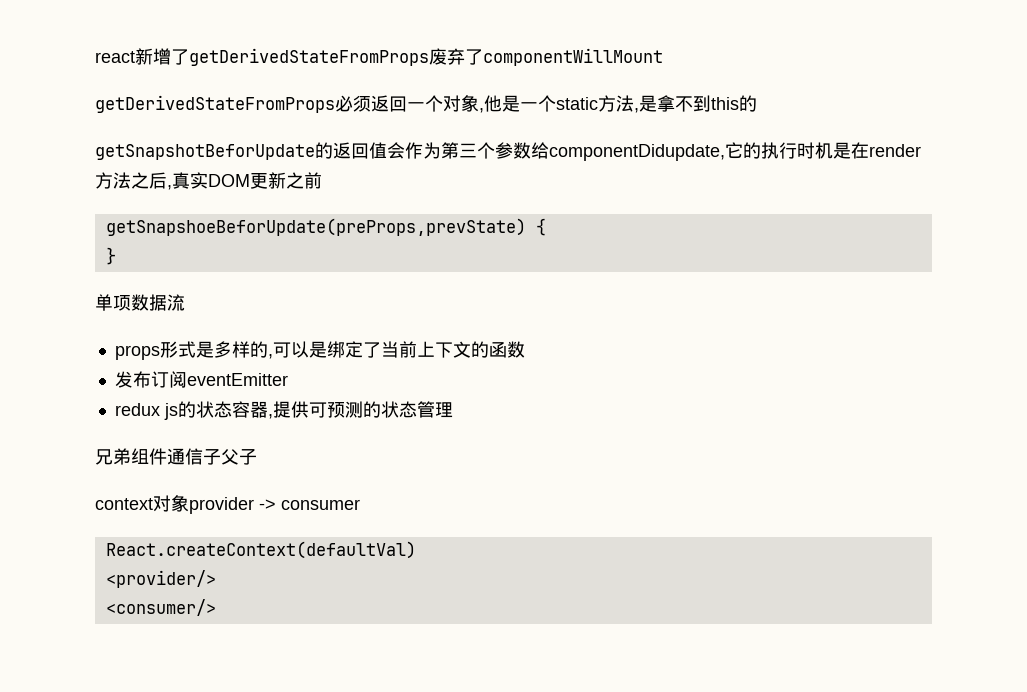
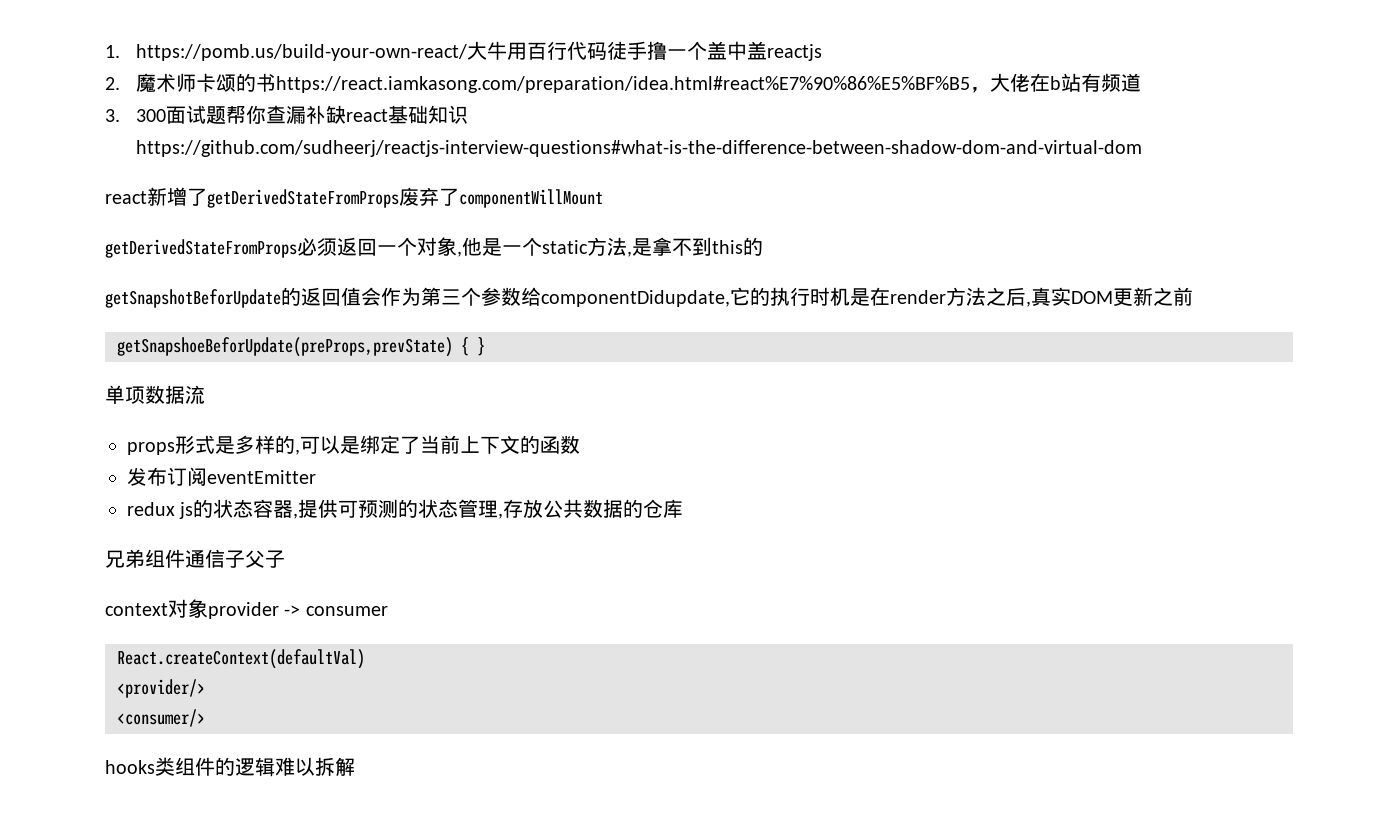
+ 1. https://pomb.us/build-your-own-react/大牛用百行代码徒手撸一个盖中盖reactjs
+ 2.魔术师卡颂的书https://react.iamkasong.com/preparation/idea.html#react%E7%90%86%E5%BF%B5，大佬在b站有频道
+ 3. 300面试题帮你查漏补缺react基础知识https://github.com/sudheerj/reactjs-interview-questions#what-is-the-difference-between-shadow-dom-and-virtual-dom
- getSnapshoeBeforUpdate(preProps,prevState) {
- }
+ getSnapshoeBeforUpdate(preProps,prevState) { }
- redux js的状态容器,提供可预测的状态管理
+ redux js的状态容器,提供可预测的状态管理,存放公共数据的仓库
+ hooks类组件的逻辑难以拆解

